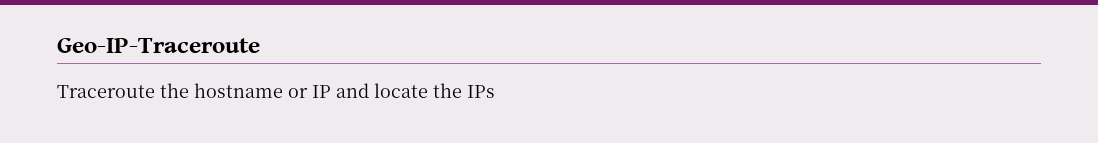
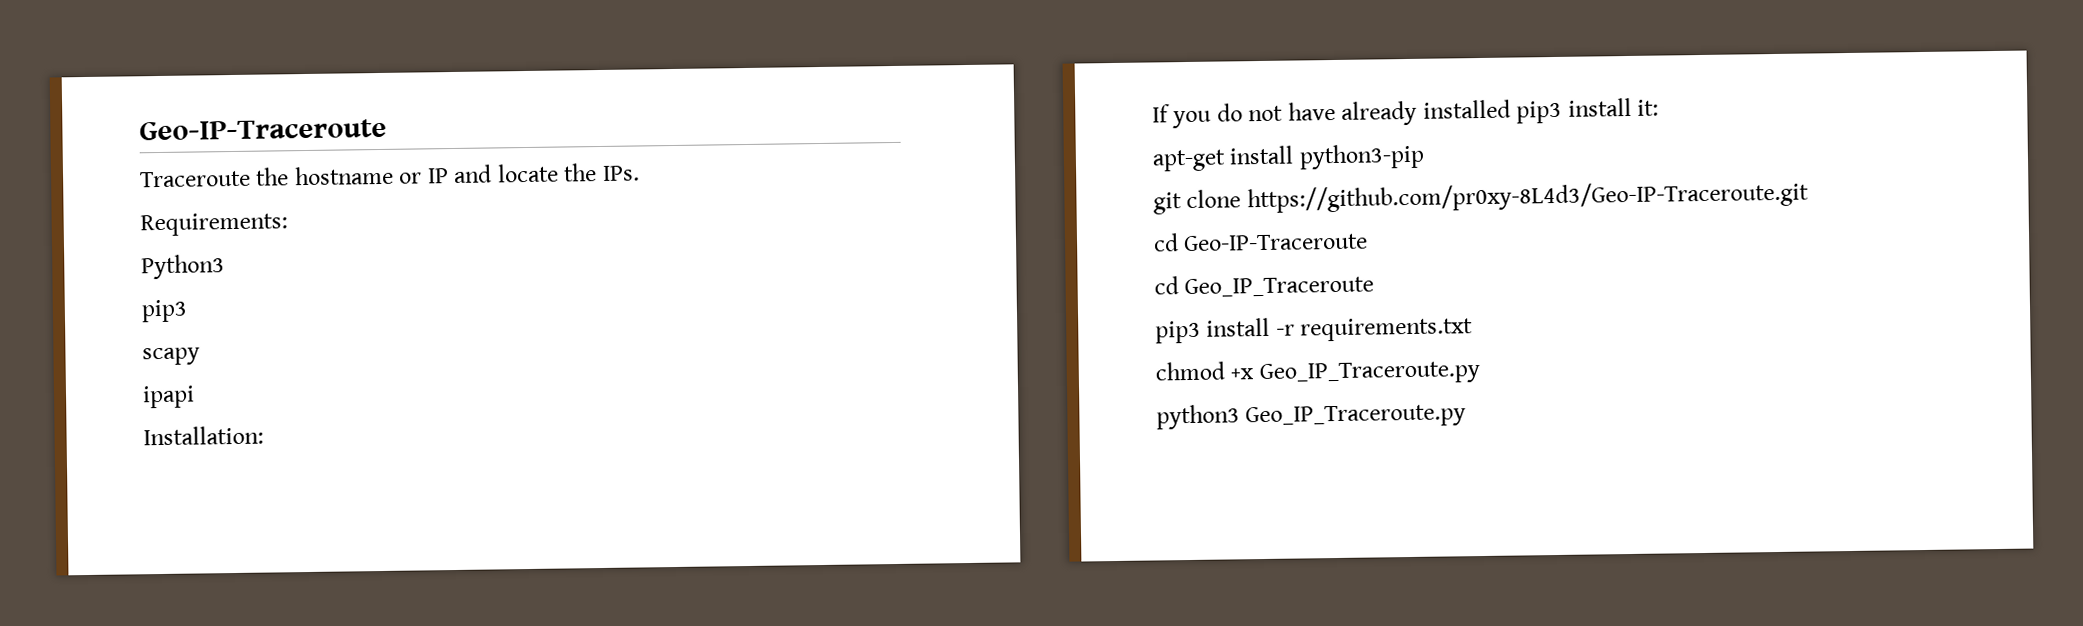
- Traceroute the hostname or IP and locate the IPs
+ Traceroute the hostname or IP and locate the IPs.
+ Requirements:
+ Python3
+ pip3
+ scapy
+ ipapi
+ Installation:
+ If you do not have already installed pip3 install it:
+ apt-get install python3-pip
+ git clone https://github.com/pr0xy-8L4d3/Geo-IP-Traceroute.git
+ cd Geo-IP-Traceroute
+ cd Geo_IP_Traceroute
+ pip3 install -r requirements.txt
+ chmod +x Geo_IP_Traceroute.py
+ python3 Geo_IP_Traceroute.py

